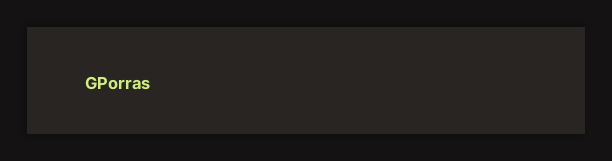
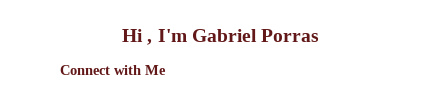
- GPorras
+ Hi , I'm Gabriel Porras
+ Connect with Me

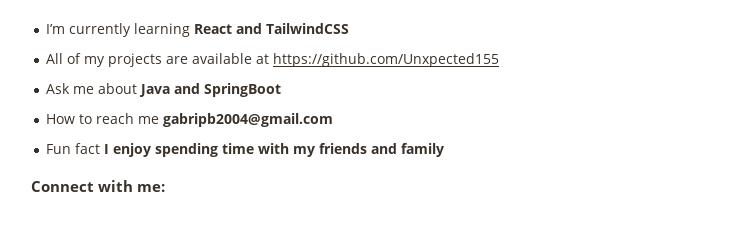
- Hi , I'm Gabriel Porras
+ I’m currently learning React and TailwindCSS
+ All of my projects are available at https://github.com/Unxpected155
+ Ask me about Java and SpringBoot
+ How to reach me gabripb2004@gmail.com
+ Fun fact I enjoy spending time with my friends and family
- Connect with Me
+ Connect with me:

